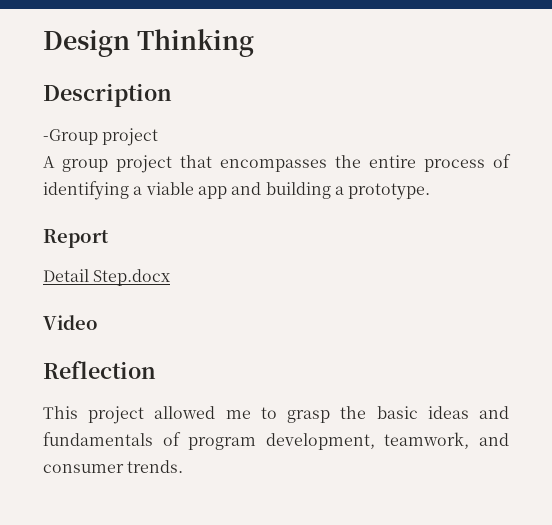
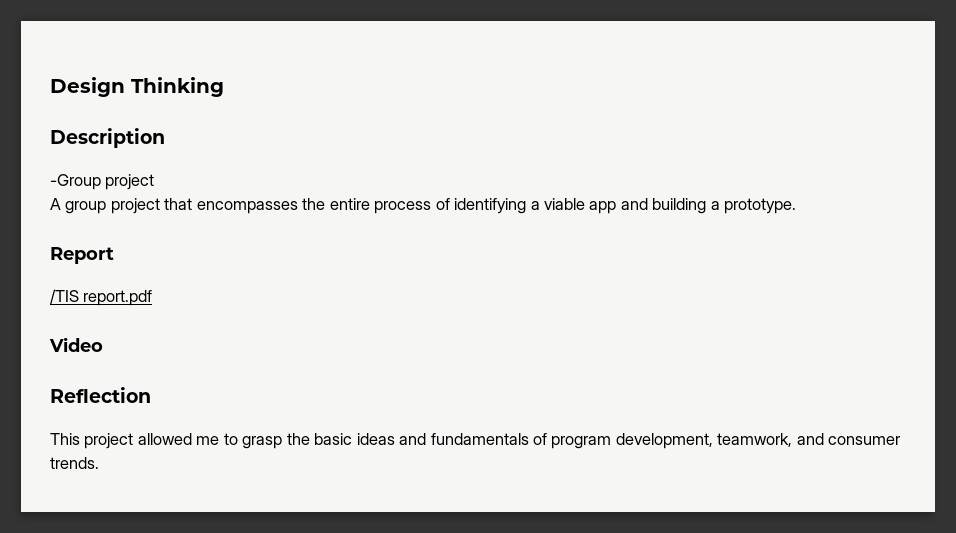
- Detail Step.docx
+ /TIS report.pdf

